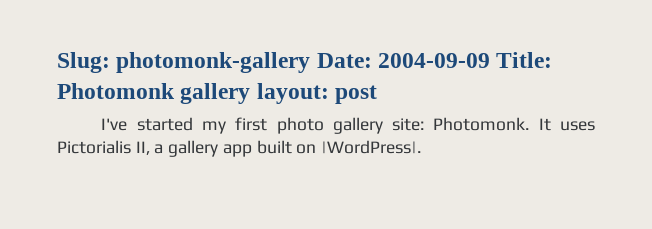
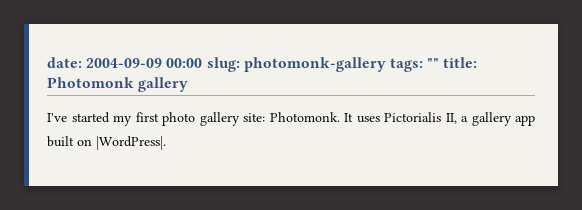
- Slug: photomonk-gallery Date: 2004-09-09 Title: Photomonk gallery layout: post
+ date: 2004-09-09 00:00 slug: photomonk-gallery tags: "" title: Photomonk gallery

